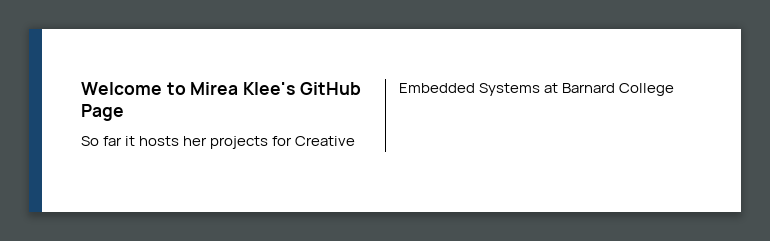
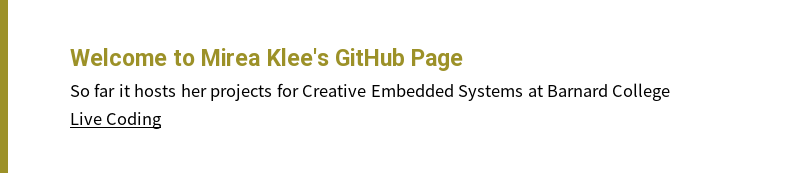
+ Live Coding

